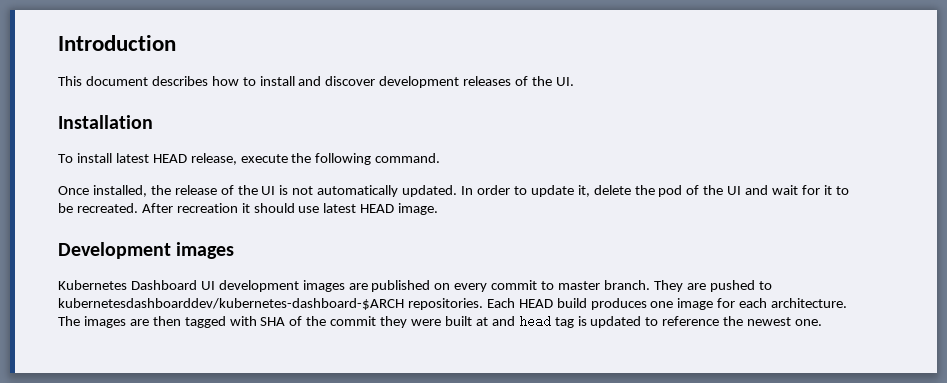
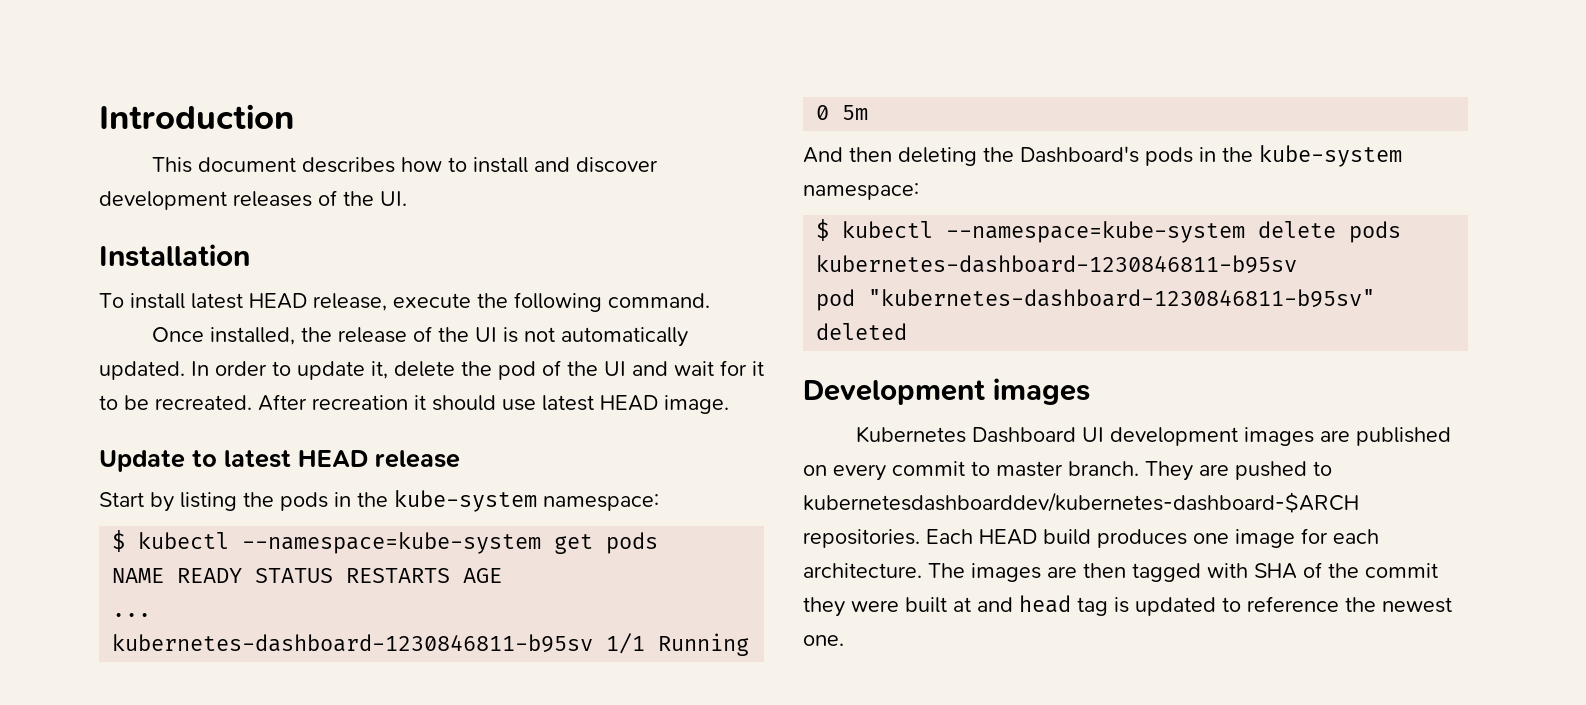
+ Update to latest HEAD release
+ Start by listing the pods in the kube-system namespace:
+ $ kubectl --namespace=kube-system get pods
+ NAME READY STATUS RESTARTS AGE
+ ...
+ kubernetes-dashboard-1230846811-b95sv 1/1 Running 0 5m
+ And then deleting the Dashboard's pods in the kube-system namespace:
+ $ kubectl --namespace=kube-system delete pods kubernetes-dashboard-1230846811-b95sv
+ pod "kubernetes-dashboard-1230846811-b95sv" deleted

